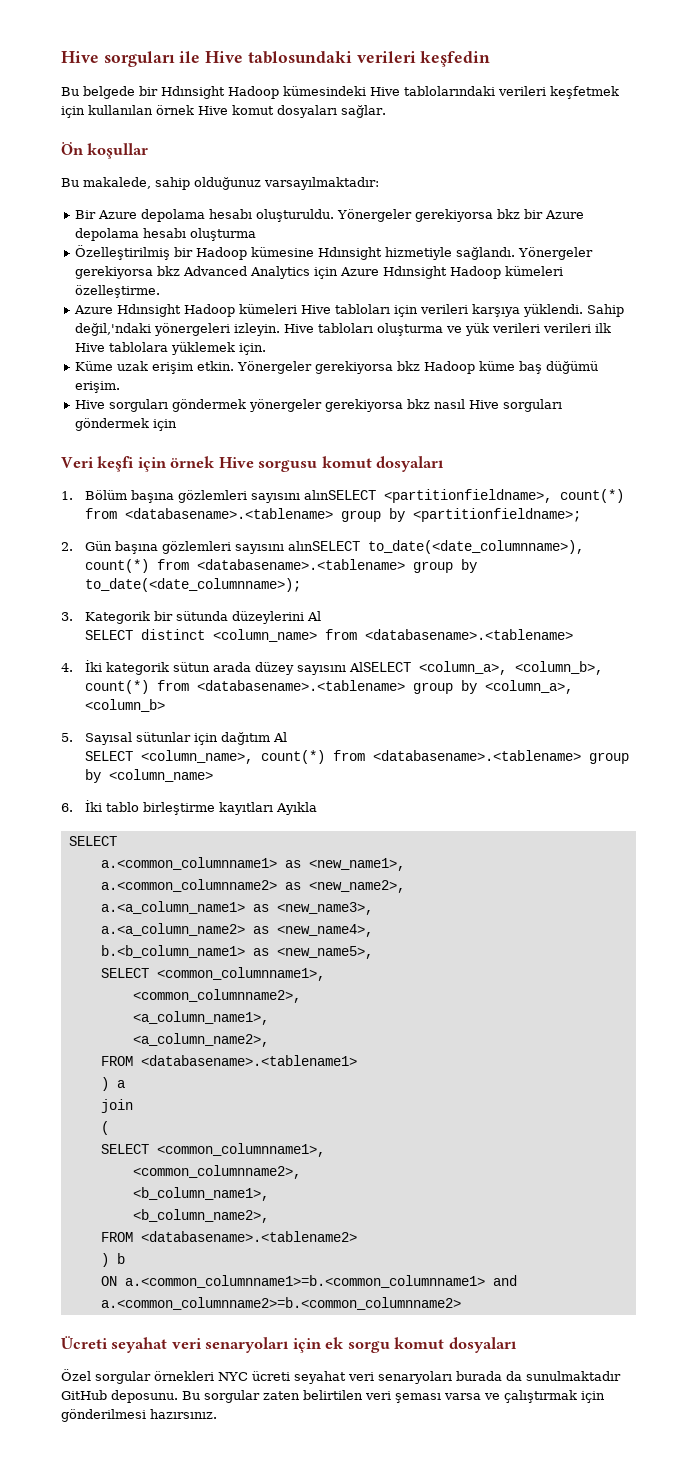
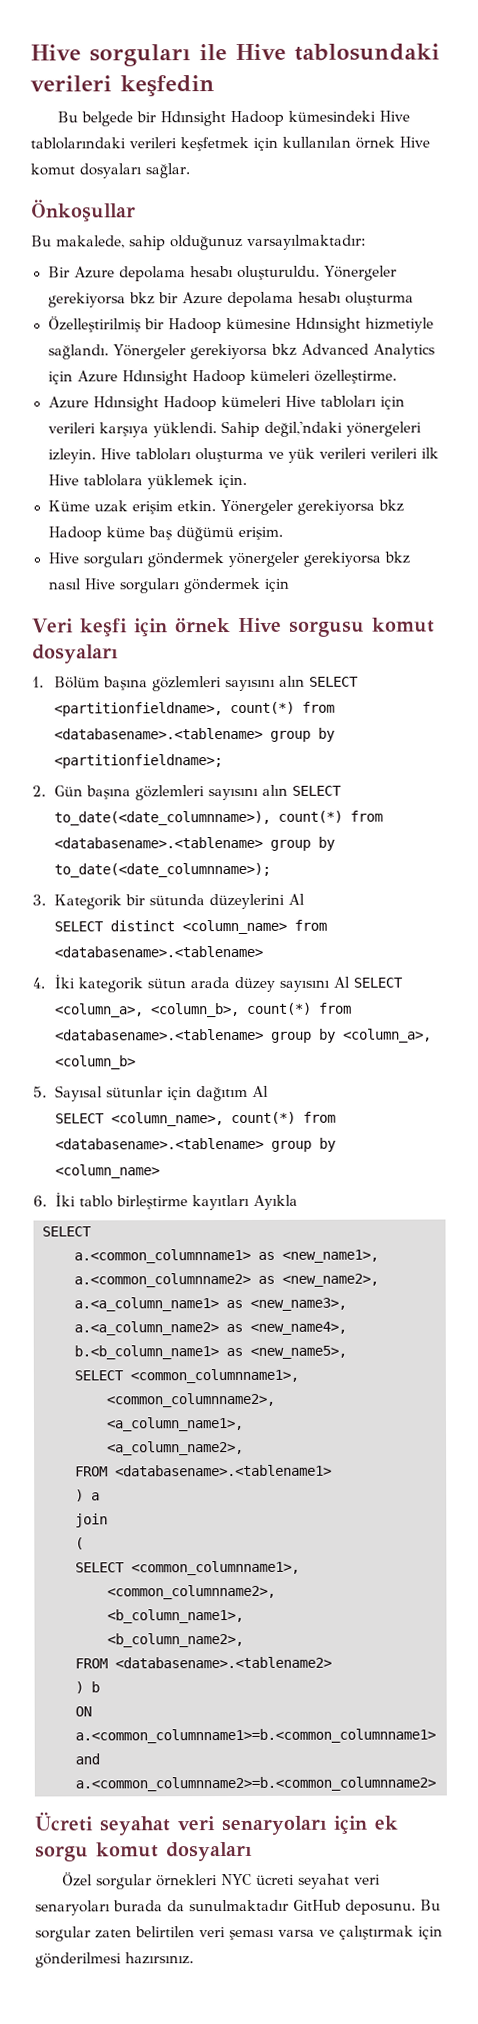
- Ön koşullar
+ Önkoşullar
- 1. Bölüm başına gözlemleri sayısını alınSELECT <partitionfieldname>, count(*) from <databasename>.<tablename> group by <partitionfieldname>;
+ 1. Bölüm başına gözlemleri sayısını alın SELECT <partitionfieldname>, count(*) from <databasename>.<tablename> group by <partitionfieldname>;
- 2. Gün başına gözlemleri sayısını alınSELECT to_date(<date_columnname>), count(*) from <databasename>.<tablename> group by to_date(<date_columnname>);
+ 2. Gün başına gözlemleri sayısını alın SELECT to_date(<date_columnname>), count(*) from <databasename>.<tablename> group by to_date(<date_columnname>);
- 4. İki kategorik sütun arada düzey sayısını AlSELECT <column_a>, <column_b>, count(*) from <databasename>.<tablename> group by <column_a>, <column_b>
+ 4. İki kategorik sütun arada düzey sayısını Al SELECT <column_a>, <column_b>, count(*) from <databasename>.<tablename> group by <column_a>, <column_b>

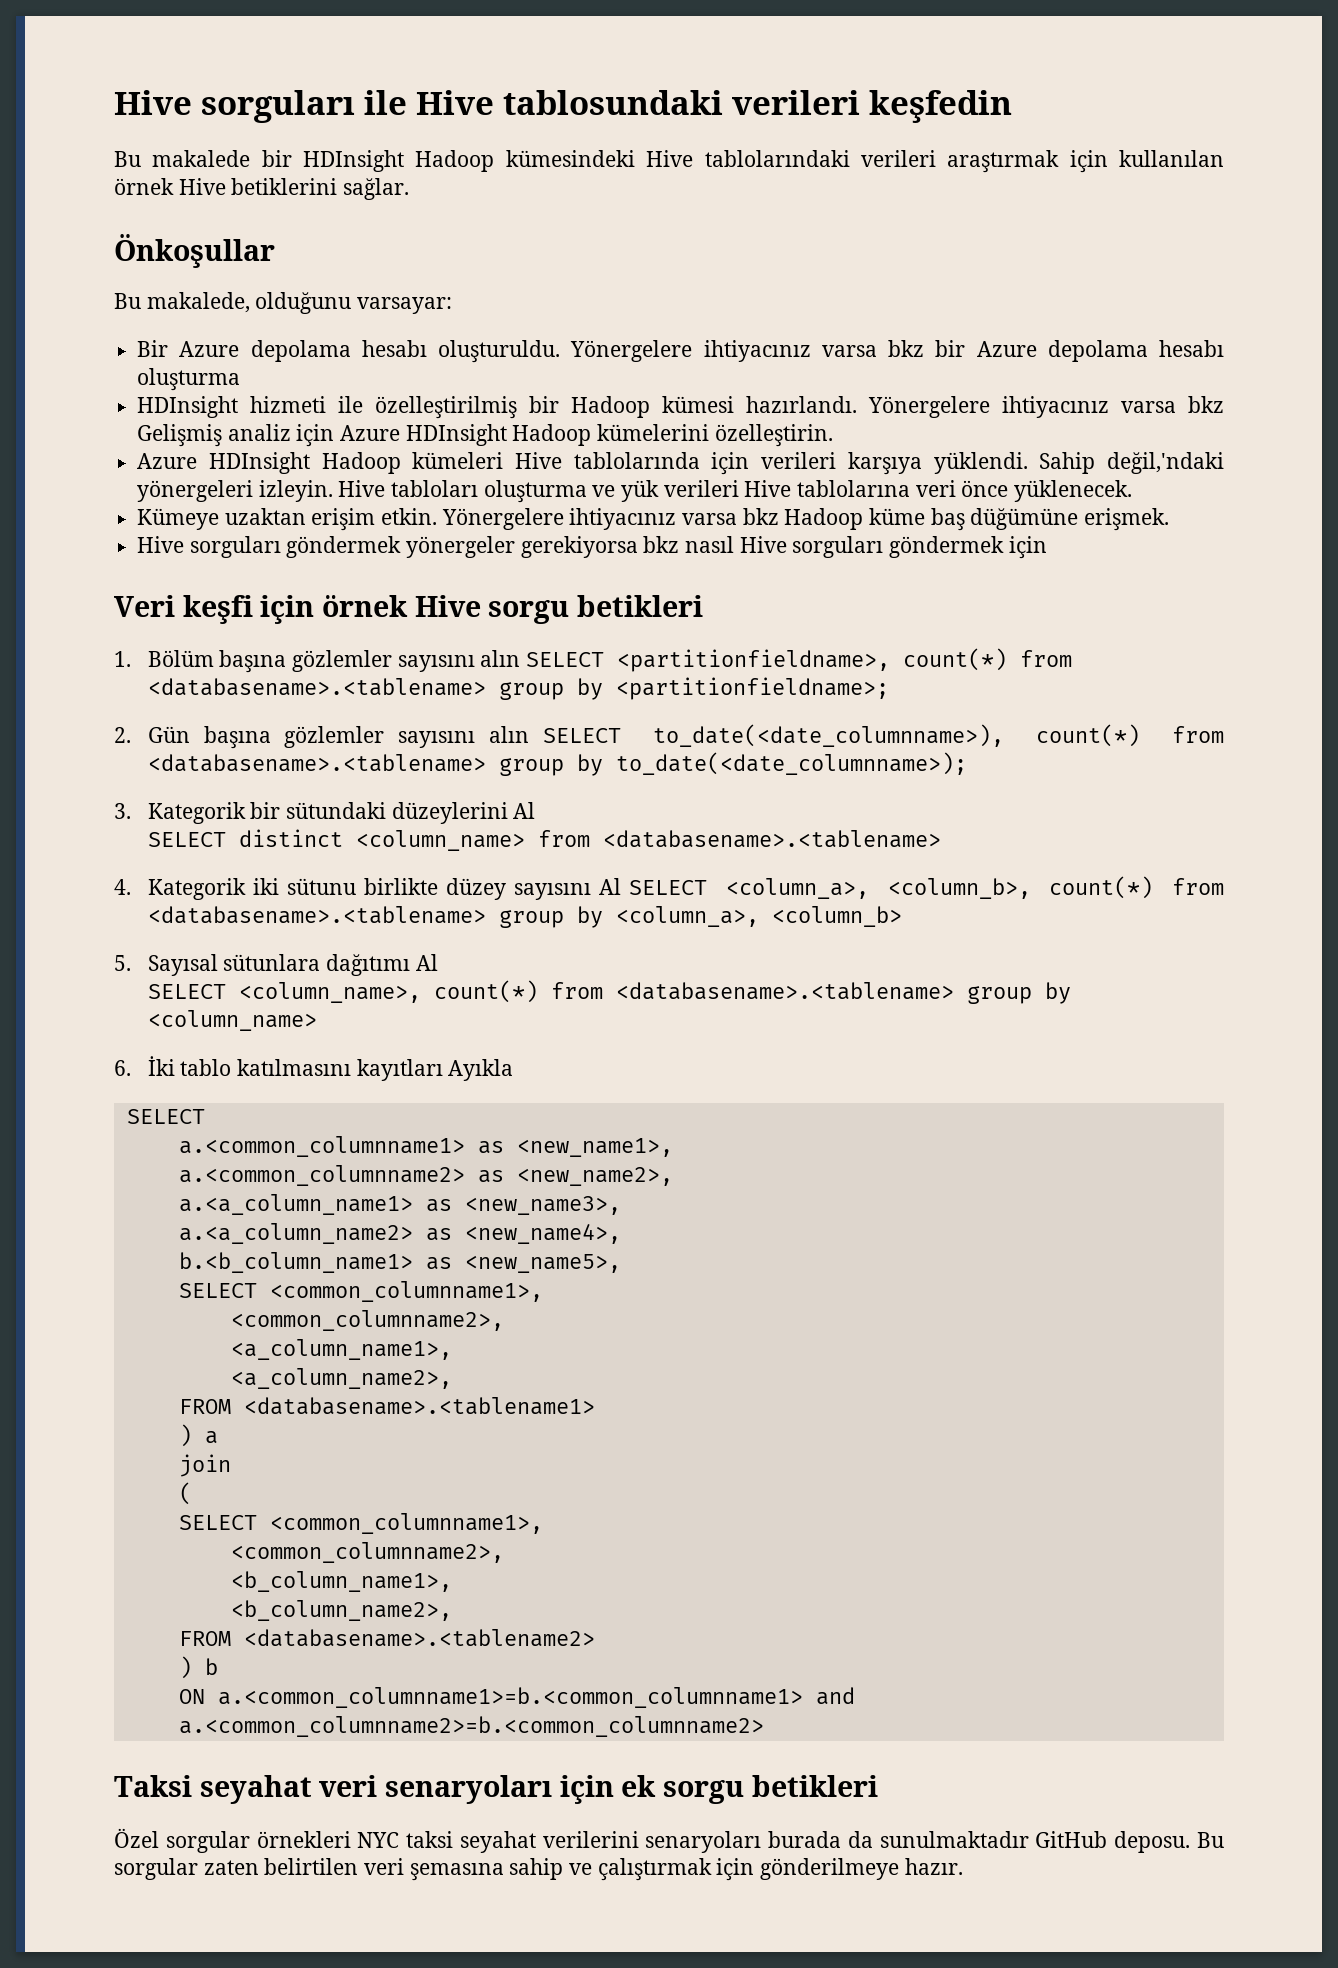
- Bu belgede bir Hdınsight Hadoop kümesindeki Hive tablolarındaki verileri keşfetmek için kullanılan örnek Hive komut dosyaları sağlar.
+ Bu makalede bir HDInsight Hadoop kümesindeki Hive tablolarındaki verileri araştırmak için kullanılan örnek Hive betiklerini sağlar.
- Bu makalede, sahip olduğunuz varsayılmaktadır:
+ Bu makalede, olduğunu varsayar:
- Yönergeler gerekiyorsa bkz bir Azure depolama hesabı oluşturma
+ Yönergelere ihtiyacınız varsa bkz bir Azure depolama hesabı oluşturma
- Özelleştirilmiş bir Hadoop kümesine Hdınsight hizmetiyle sağlandı. Yönergeler gerekiyorsa bkz Advanced Analytics için Azure Hdınsight Hadoop kümeleri özelleştirme.
- Azure Hdınsight Hadoop kümeleri Hive tabloları için verileri karşıya yüklendi.
+ HDInsight hizmeti ile özelleştirilmiş bir Hadoop kümesi hazırlandı. Yönergelere ihtiyacınız varsa bkz Gelişmiş analiz için Azure HDInsight Hadoop kümelerini özelleştirin.
+ Azure HDInsight Hadoop kümeleri Hive tablolarında için verileri karşıya yüklendi.
- Hive tabloları oluşturma ve yük verileri verileri ilk Hive tablolara yüklemek için.
- Küme uzak erişim etkin. Yönergeler gerekiyorsa bkz Hadoop küme baş düğümü erişim.
+ Hive tabloları oluşturma ve yük verileri Hive tablolarına veri önce yüklenecek.
+ Kümeye uzaktan erişim etkin. Yönergelere ihtiyacınız varsa bkz Hadoop küme baş düğümüne erişmek.
- Veri keşfi için örnek Hive sorgusu komut dosyaları
+ Veri keşfi için örnek Hive sorgu betikleri
- 1. Bölüm başına gözlemleri sayısını alın SELECT <partitionfieldname>, count(*) from <databasename>.<tablename> group by <partitionfieldname>;
+ 1. Bölüm başına gözlemler sayısını alın SELECT <partitionfieldname>, count(*) from <databasename>.<tablename> group by <partitionfieldname>;
- 2. Gün başına gözlemleri sayısını alın SELECT to_date(<date_columnname>), count(*) from <databasename>.<tablename> group by to_date(<date_columnname>);
+ 2. Gün başına gözlemler sayısını alın SELECT to_date(<date_columnname>), count(*) from <databasename>.<tablename> group by to_date(<date_columnname>);
- 3. Kategorik bir sütunda düzeylerini Al
+ 3. Kategorik bir sütundaki düzeylerini Al
- 4. İki kategorik sütun arada düzey sayısını Al SELECT <column_a>, <column_b>, count(*) from <databasename>.<tablename> group by <column_a>, <column_b>
+ 4. Kategorik iki sütunu birlikte düzey sayısını Al SELECT <column_a>, <column_b>, count(*) from <databasename>.<tablename> group by <column_a>, <column_b>
- 5. Sayısal sütunlar için dağıtım Al
+ 5. Sayısal sütunlara dağıtımı Al
- 6. İki tablo birleştirme kayıtları Ayıkla
+ 6. İki tablo katılmasını kayıtları Ayıkla
- Ücreti seyahat veri senaryoları için ek sorgu komut dosyaları
+ Taksi seyahat veri senaryoları için ek sorgu betikleri
- Özel sorgular örnekleri NYC ücreti seyahat veri senaryoları burada da sunulmaktadır GitHub deposunu.
+ Özel sorgular örnekleri NYC taksi seyahat verilerini senaryoları burada da sunulmaktadır GitHub deposu.
- Bu sorgular zaten belirtilen veri şeması varsa ve çalıştırmak için gönderilmesi hazırsınız.
+ Bu sorgular zaten belirtilen veri şemasına sahip ve çalıştırmak için gönderilmeye hazır.

